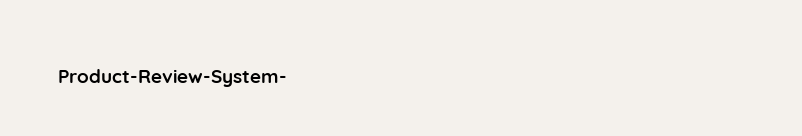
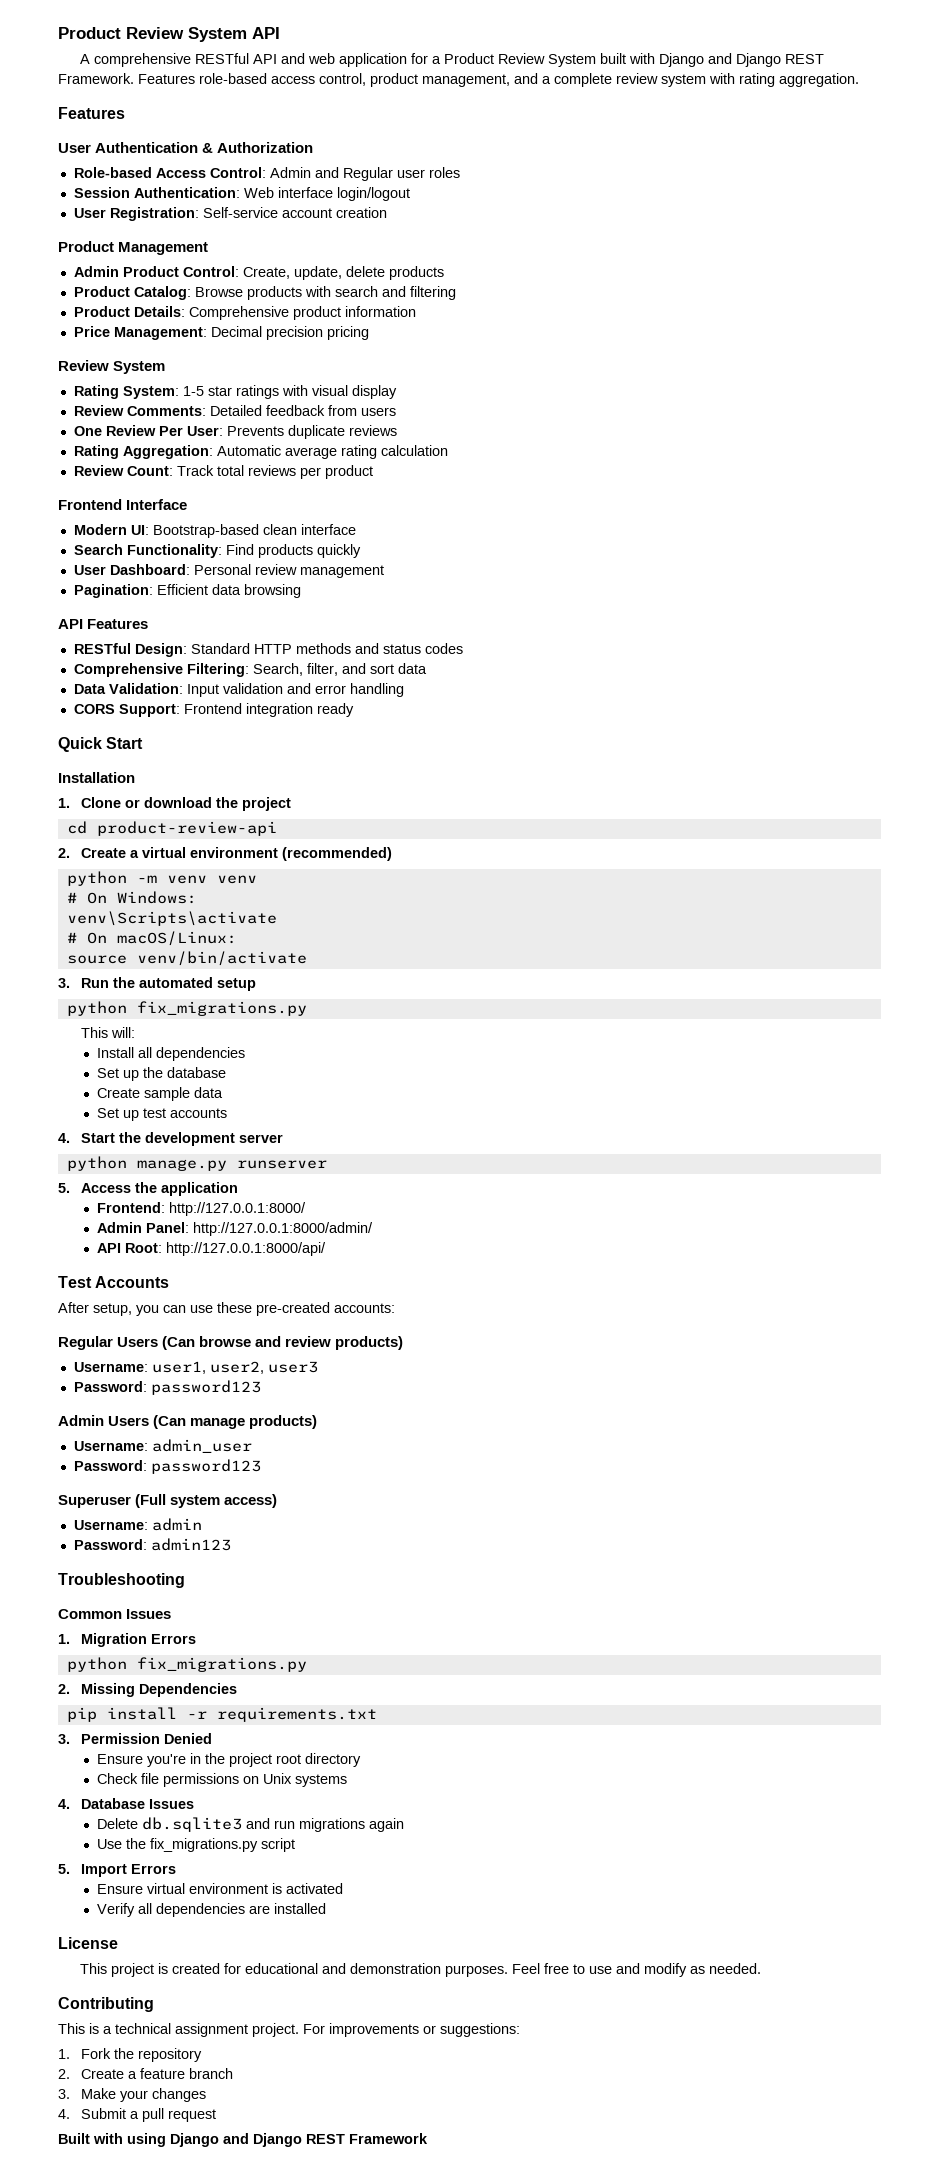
- Product-Review-System-
+ Product Review System API
+ A comprehensive RESTful API and web application for a Product Review System built with Django and Django REST Framework. Features role-based access control, product management, and a complete review system with rating aggregation.
+ Features
+ User Authentication & Authorization
+ Role-based Access Control: Admin and Regular user roles
+ Session Authentication: Web interface login/logout
+ User Registration: Self-service account creation
+ Product Management
+ Admin Product Control: Create, update, delete products
+ Product Catalog: Browse products with search and filtering
+ Product Details: Comprehensive product information
+ Price Management: Decimal precision pricing
+ Review System
+ Rating System: 1-5 star ratings with visual display
+ Review Comments: Detailed feedback from users
+ One Review Per User: Prevents duplicate reviews
+ Rating Aggregation: Automatic average rating calculation
+ Review Count: Track total reviews per product
+ Frontend Interface
+ Modern UI: Bootstrap-based clean interface
+ Search Functionality: Find products quickly
+ User Dashboard: Personal review management
+ Pagination: Efficient data browsing
+ API Features
+ RESTful Design: Standard HTTP methods and status codes
+ Comprehensive Filtering: Search, filter, and sort data
+ Data Validation: Input validation and error handling
+ CORS Support: Frontend integration ready
+ Quick Start
+ Installation
+ 1. Clone or download the project
+ cd product-review-api
+ 2. Create a virtual environment (recommended)
+ python -m venv venv
+ # On Windows:
+ venv\Scripts\activate
+ # On macOS/Linux:
+ source venv/bin/activate
+ 3. Run the automated setup
+ python fix_migrations.py
+ This will:
+ Install all dependencies
+ Set up the database
+ Create sample data
+ Set up test accounts
+ 4. Start the development server
+ python manage.py runserver
+ 5. Access the application
+ Frontend: http://127.0.0.1:8000/
+ Admin Panel: http://127.0.0.1:8000/admin/
+ API Root: http://127.0.0.1:8000/api/
+ Test Accounts
+ After setup, you can use these pre-created accounts:
+ Regular Users (Can browse and review products)
+ Username: user1, user2, user3
+ Password: password123
+ Admin Users (Can manage products)
+ Username: admin_user
+ Password: password123
+ Superuser (Full system access)
+ Username: admin
+ Password: admin123
+ Troubleshooting
+ Common Issues
+ 1. Migration Errors
+ python fix_migrations.py
+ 2. Missing Dependencies
+ pip install -r requirements.txt
+ 3. Permission Denied
+ Ensure you're in the project root directory
+ Check file permissions on Unix systems
+ 4. Database Issues
+ Delete db.sqlite3 and run migrations again
+ Use the fix_migrations.py script
+ 5. Import Errors
+ Ensure virtual environment is activated
+ Verify all dependencies are installed
+ License
+ This project is created for educational and demonstration purposes. Feel free to use and modify as needed.
+ Contributing
+ This is a technical assignment project. For improvements or suggestions:
+ 1. Fork the repository
+ 2. Create a feature branch
+ 3. Make your changes
+ 4. Submit a pull request
+ Built with using Django and Django REST Framework

